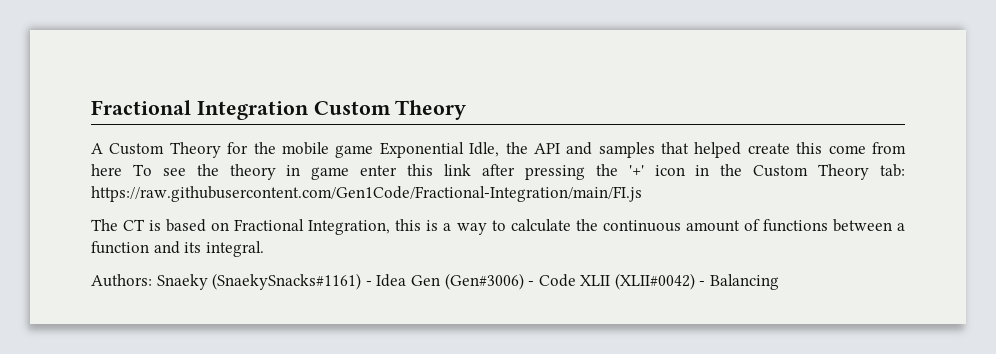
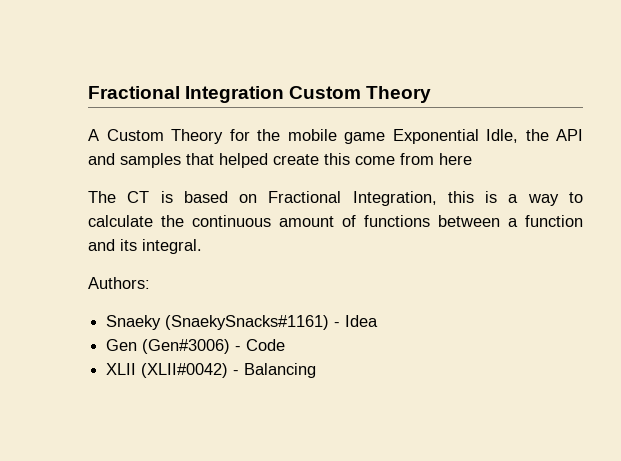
- A Custom Theory for the mobile game Exponential Idle, the API and samples that helped create this come from here To see the theory in game enter this link after pressing the '+' icon in the Custom Theory tab: https://raw.githubusercontent.com/Gen1Code/Fractional-Integration/main/FI.js
+ A Custom Theory for the mobile game Exponential Idle, the API and samples that helped create this come from here
- Authors: Snaeky (SnaekySnacks#1161) - Idea Gen (Gen#3006) - Code XLII (XLII#0042) - Balancing
+ Authors:
+ Snaeky (SnaekySnacks#1161) - Idea
+ Gen (Gen#3006) - Code
+ XLII (XLII#0042) - Balancing

